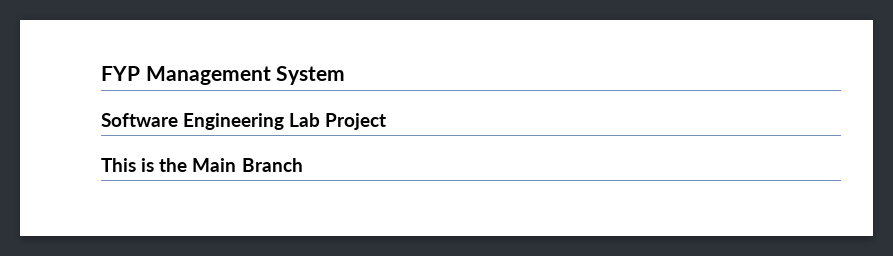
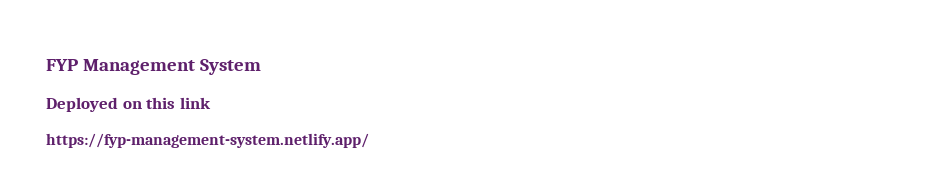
- Software Engineering Lab Project
- This is the Main Branch
+ Deployed on this link
+ https://fyp-management-system.netlify.app/

